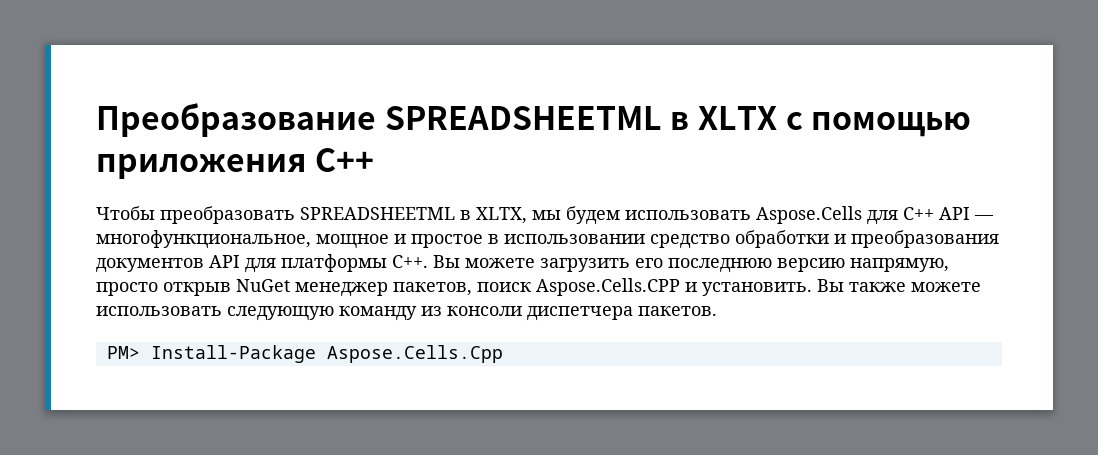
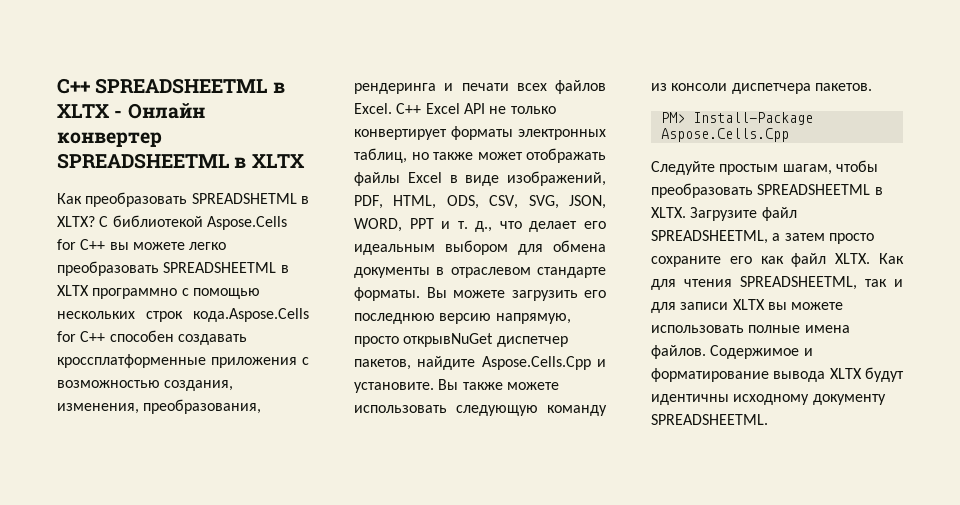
- Преобразование SPREADSHEETML в XLTX с помощью приложения C++
- Чтобы преобразовать SPREADSHEETML в XLTX, мы будем использовать Aspose.Cells для C++ API — многофункциональное, мощное и простое в использовании средство обработки и преобразования документов API для платформы C++. Вы можете загрузить его последнюю версию напрямую, просто открыв NuGet менеджер пакетов, поиск Aspose.Cells.CPP и установить.
+ C++ SPREADSHEETML в XLTX - Онлайн конвертер SPREADSHEETML в XLTX
+ Как преобразовать SPREADSHETML в XLTX? С библиотекой Aspose.Cells for C++ вы можете легко преобразовать SPREADSHEETML в XLTX программно с помощью нескольких строк кода.Aspose.Cells for C++ способен создавать кроссплатформенные приложения с возможностью создания, изменения, преобразования, рендеринга и печати всех файлов Excel. C++ Excel API не только конвертирует форматы электронных таблиц, но также может отображать файлы Excel в виде изображений, PDF, HTML, ODS, CSV, SVG, JSON, WORD, PPT и т. д., что делает его идеальным выбором для обмена документы в отраслевом стандарте форматы. Вы можете загрузить его последнюю версию напрямую, просто открывNuGet диспетчер пакетов, найдите Aspose.Cells.Cpp и установите.
+ Следуйте простым шагам, чтобы преобразовать SPREADSHEETML в XLTX. Загрузите файл SPREADSHEETML, а затем просто сохраните его как файл XLTX. Как для чтения SPREADSHEETML, так и для записи XLTX вы можете использовать полные имена файлов. Содержимое и форматирование вывода XLTX будут идентичны исходному документу SPREADSHEETML.

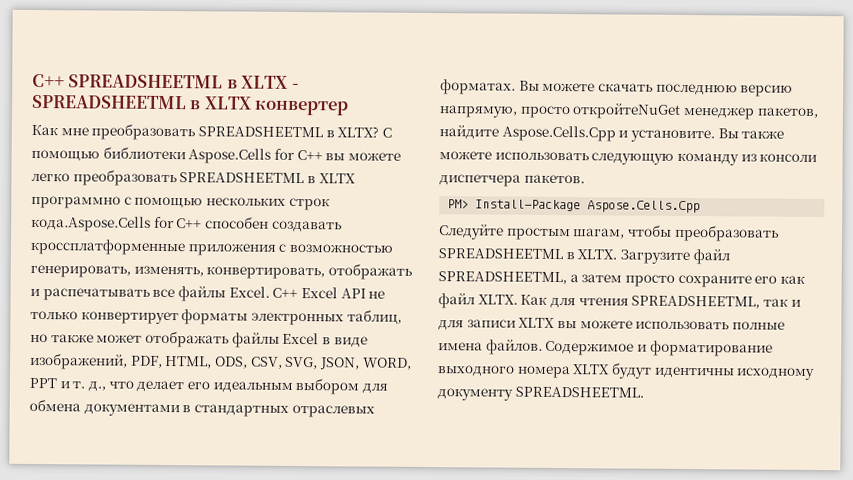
- C++ SPREADSHEETML в XLTX - Онлайн конвертер SPREADSHEETML в XLTX
- Как преобразовать SPREADSHETML в XLTX?
+ C++ SPREADSHEETML в XLTX - SPREADSHEETML в XLTX конвертер
+ Как мне преобразовать SPREADSHEETML в XLTX?
- С библиотекой Aspose.Cells for C++ вы можете легко преобразовать SPREADSHEETML в XLTX программно с помощью нескольких строк кода.Aspose.Cells for C++ способен создавать кроссплатформенные приложения с возможностью создания, изменения, преобразования, рендеринга и печати всех файлов Excel.
+ С помощью библиотеки Aspose.Cells for C++ вы можете легко преобразовать SPREADSHEETML в XLTX программно с помощью нескольких строк кода.Aspose.Cells for C++ способен создавать кроссплатформенные приложения с возможностью генерировать, изменять, конвертировать, отображать и распечатывать все файлы Excel.
- C++ Excel API не только конвертирует форматы электронных таблиц, но также может отображать файлы Excel в виде изображений, PDF, HTML, ODS, CSV, SVG, JSON, WORD, PPT и т. д., что делает его идеальным выбором для обмена документы в отраслевом стандарте форматы. Вы можете загрузить его последнюю версию напрямую, просто открывNuGet диспетчер пакетов, найдите Aspose.Cells.Cpp и установите.
+ C++ Excel API не только конвертирует форматы электронных таблиц, но также может отображать файлы Excel в виде изображений, PDF, HTML, ODS, CSV, SVG, JSON, WORD, PPT и т. д., что делает его идеальным выбором для обмена документами в стандартных отраслевых форматах. Вы можете скачать последнюю версию напрямую, просто откройтеNuGet менеджер пакетов, найдите Aspose.Cells.Cpp и установите.
- Содержимое и форматирование вывода XLTX будут идентичны исходному документу SPREADSHEETML.
+ Содержимое и форматирование выходного номера XLTX будут идентичны исходному документу SPREADSHEETML.

